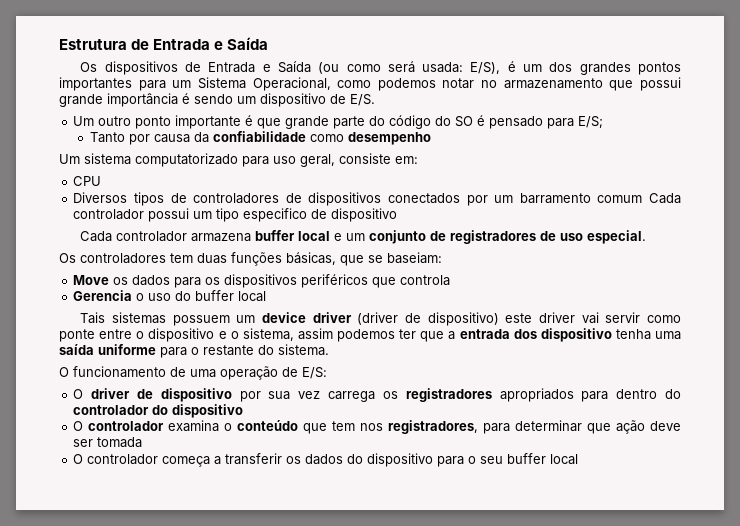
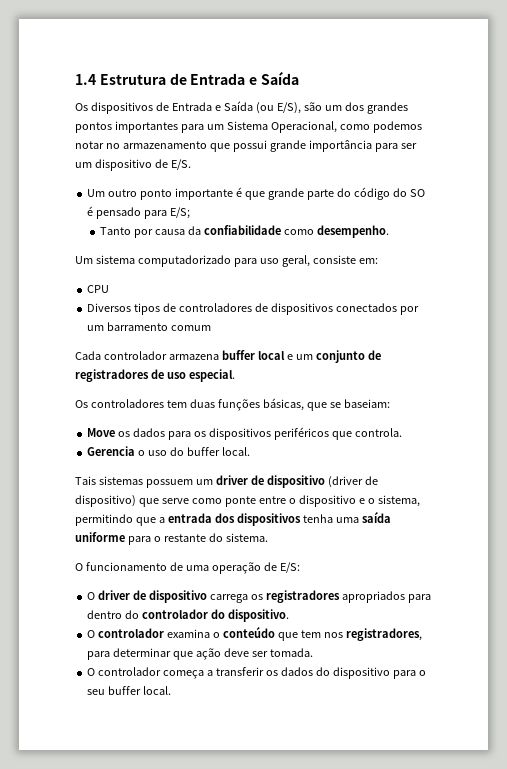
- Estrutura de Entrada e Saída
+ 1.4 Estrutura de Entrada e Saída
- Os dispositivos de Entrada e Saída (ou como será usada: E/S), é um dos grandes pontos importantes para um Sistema Operacional, como podemos notar no armazenamento que possui grande importância é sendo um dispositivo de E/S.
+ Os dispositivos de Entrada e Saída (ou E/S), são um dos grandes pontos importantes para um Sistema Operacional, como podemos notar no armazenamento que possui grande importância para ser um dispositivo de E/S.
- Tanto por causa da confiabilidade como desempenho
+ Tanto por causa da confiabilidade como desempenho.
- Um sistema computatorizado para uso geral, consiste em:
+ Um sistema computadorizado para uso geral, consiste em:
- Diversos tipos de controladores de dispositivos conectados por um barramento comum Cada controlador possui um tipo especifico de dispositivo
+ Diversos tipos de controladores de dispositivos conectados por um barramento comum
- Move os dados para os dispositivos periféricos que controla
+ Move os dados para os dispositivos periféricos que controla.
- Gerencia o uso do buffer local
+ Gerencia o uso do buffer local.
- Tais sistemas possuem um device driver (driver de dispositivo) este driver vai servir como ponte entre o dispositivo e o sistema, assim podemos ter que a entrada dos dispositivo tenha uma saída uniforme para o restante do sistema.
+ Tais sistemas possuem um driver de dispositivo (driver de dispositivo) que serve como ponte entre o dispositivo e o sistema, permitindo que a entrada dos dispositivos tenha uma saída uniforme para o restante do sistema.
- O driver de dispositivo por sua vez carrega os registradores apropriados para dentro do controlador do dispositivo
+ O driver de dispositivo carrega os registradores apropriados para dentro do controlador do dispositivo.
- O controlador examina o conteúdo que tem nos registradores, para determinar que ação deve ser tomada
+ O controlador examina o conteúdo que tem nos registradores, para determinar que ação deve ser tomada.
- O controlador começa a transferir os dados do dispositivo para o seu buffer local
+ O controlador começa a transferir os dados do dispositivo para o seu buffer local.

